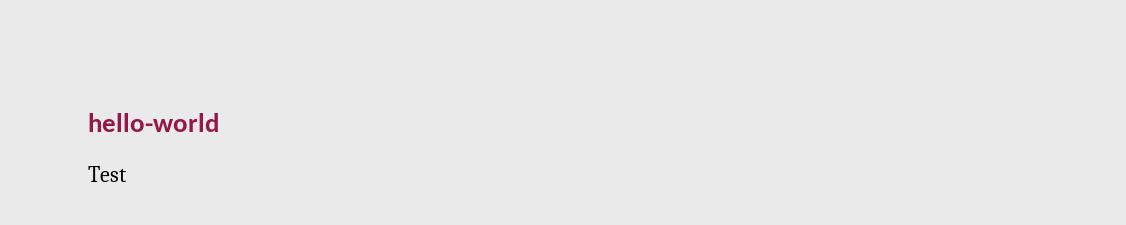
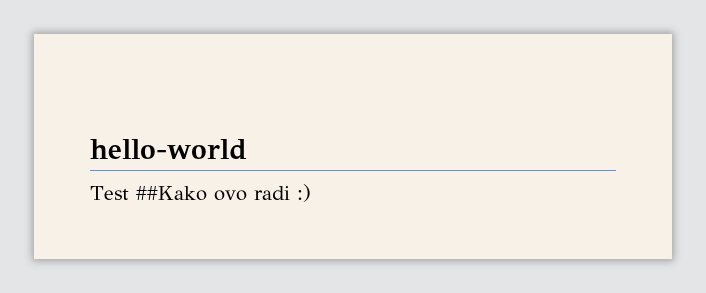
- Test
+ Test ##Kako ovo radi :)

